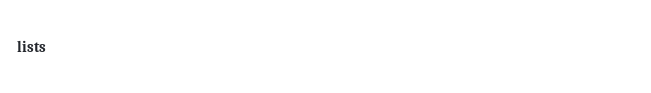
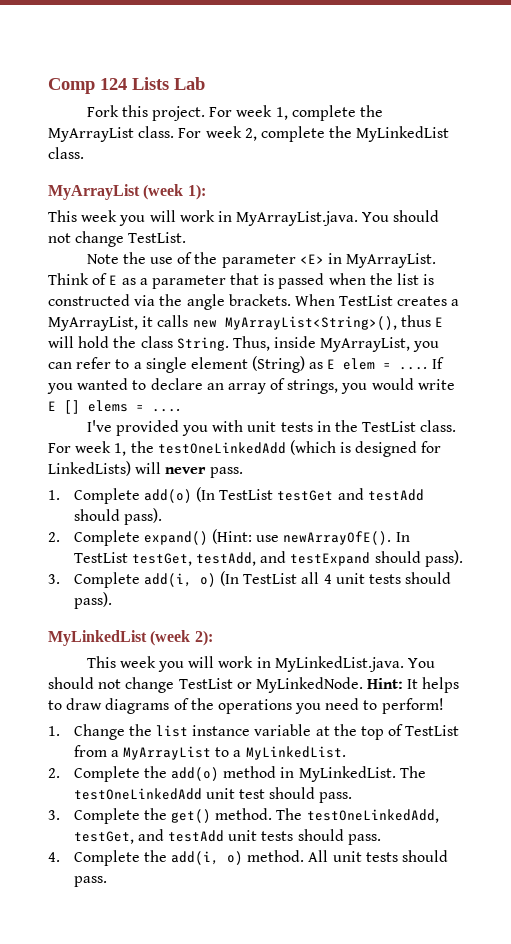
- lists
+ Comp 124 Lists Lab
+ Fork this project. For week 1, complete the MyArrayList class. For week 2, complete the MyLinkedList class.
+ MyArrayList (week 1):
+ This week you will work in MyArrayList.java. You should not change TestList.
+ Note the use of the parameter <E> in MyArrayList. Think of E as a parameter that is passed when the list is constructed via the angle brackets. When TestList creates a MyArrayList, it calls new MyArrayList<String>(), thus E will hold the class String. Thus, inside MyArrayList, you can refer to a single element (String) as E elem = .... If you wanted to declare an array of strings, you would write E [] elems = ....
+ I've provided you with unit tests in the TestList class. For week 1, the testOneLinkedAdd (which is designed for LinkedLists) will never pass.
+ 1. Complete add(o) (In TestList testGet and testAdd should pass).
+ 2. Complete expand() (Hint: use newArrayOfE(). In TestList testGet, testAdd, and testExpand should pass).
+ 3. Complete add(i, o) (In TestList all 4 unit tests should pass).
+ MyLinkedList (week 2):
+ This week you will work in MyLinkedList.java. You should not change TestList or MyLinkedNode. Hint: It helps to draw diagrams of the operations you need to perform!
+ 1. Change the list instance variable at the top of TestList from a MyArrayList to a MyLinkedList.
+ 2. Complete the add(o) method in MyLinkedList. The testOneLinkedAdd unit test should pass.
+ 3. Complete the get() method. The testOneLinkedAdd, testGet, and testAdd unit tests should pass.
+ 4. Complete the add(i, o) method. All unit tests should pass.

